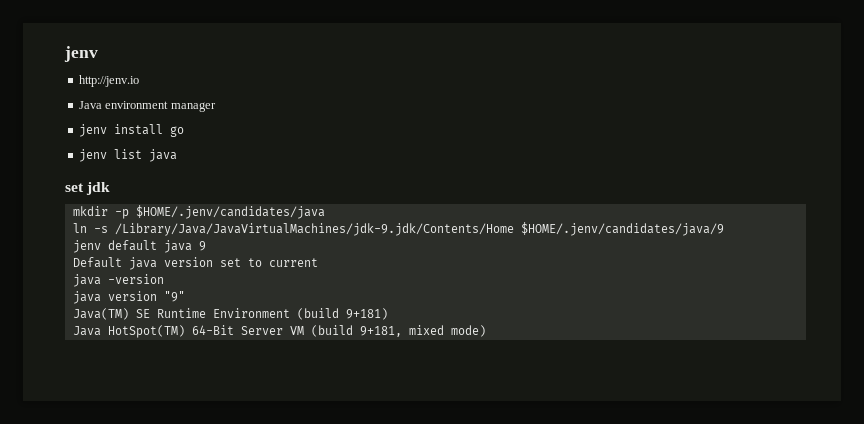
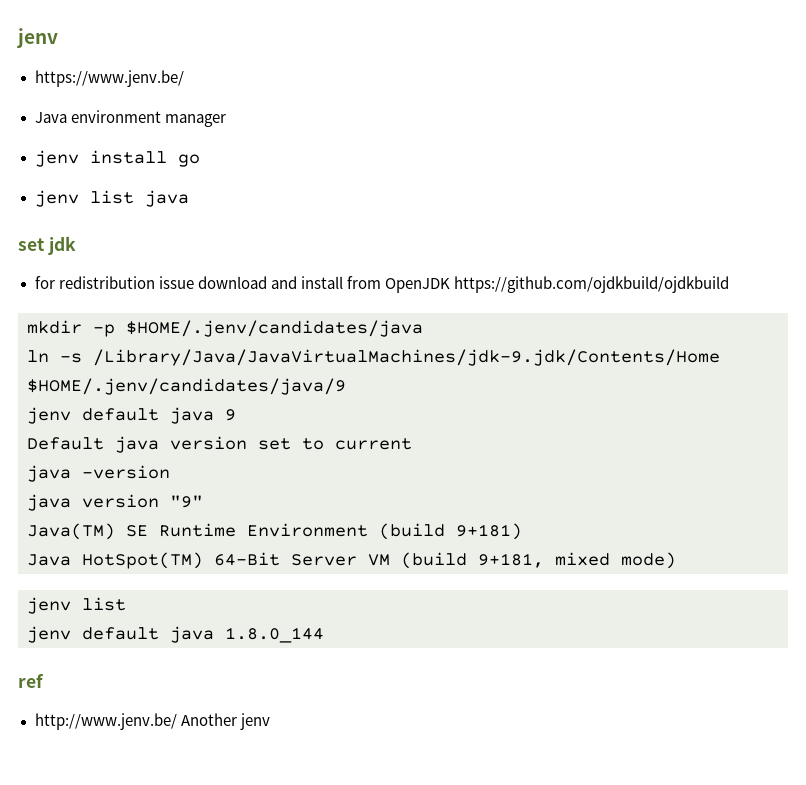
- http://jenv.io
+ https://www.jenv.be/
+ for redistribution issue download and install from OpenJDK https://github.com/ojdkbuild/ojdkbuild
  Java HotSpot(TM) 64-Bit Server VM (build 9+181, mixed mode)
+ jenv list
+ jenv default java 1.8.0_144
+ ref
+ http://www.jenv.be/ Another jenv

